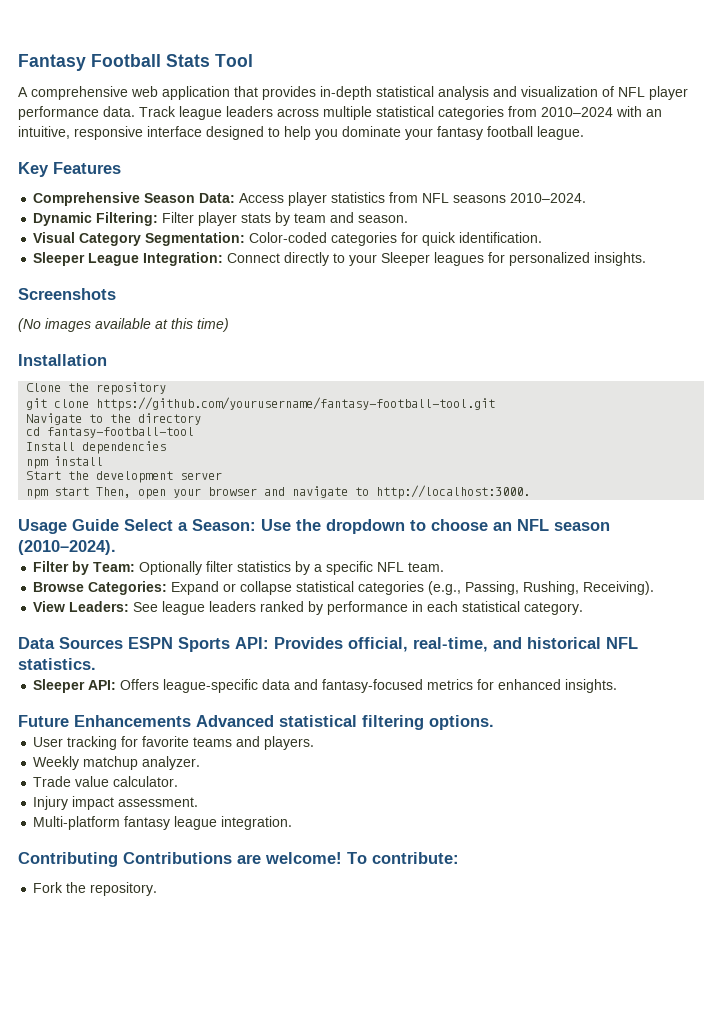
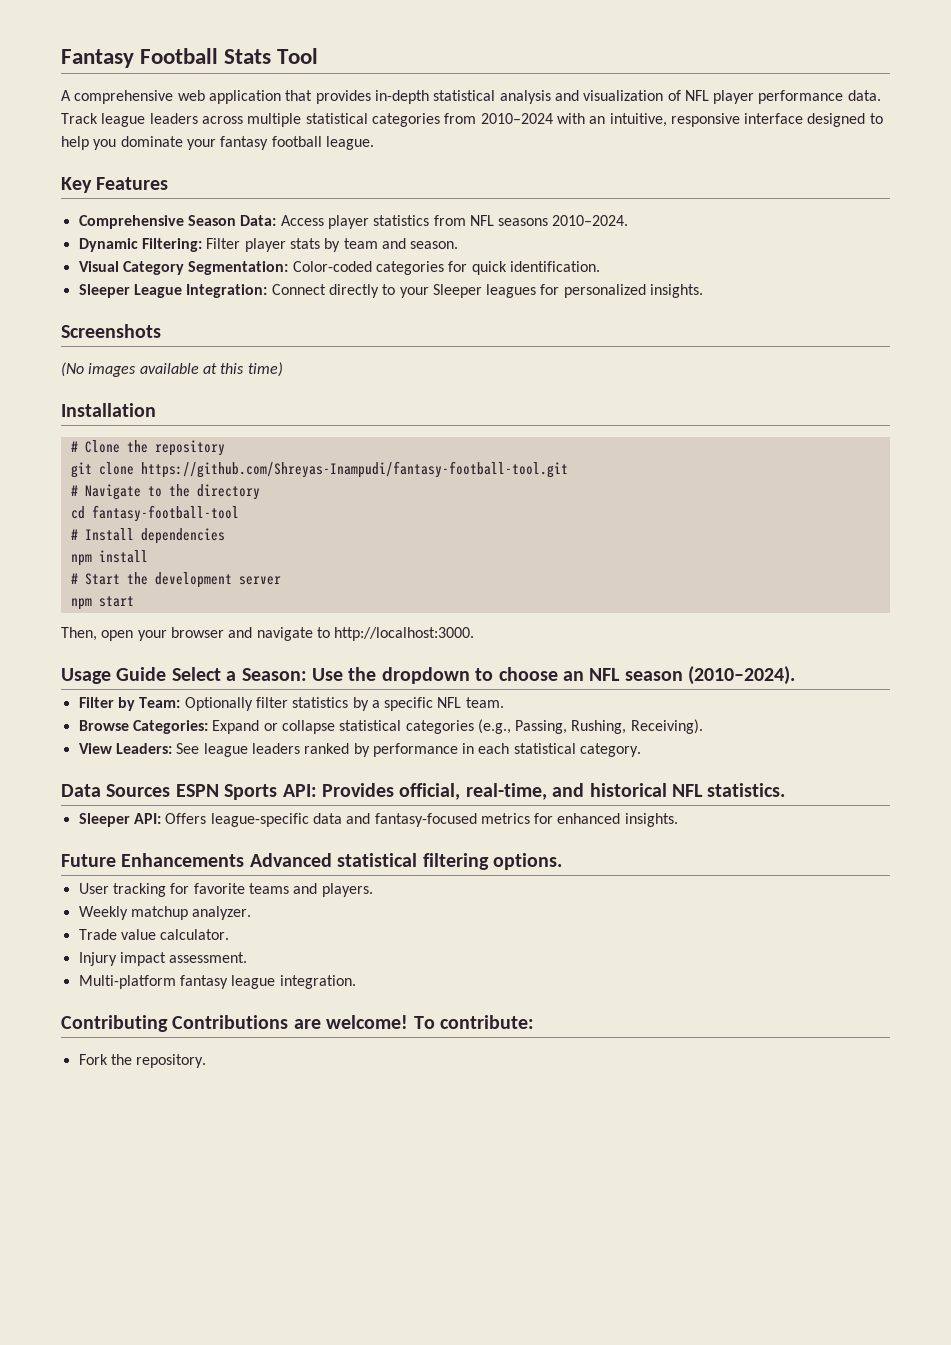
- Clone the repository
+ # Clone the repository
- git clone https://github.com/yourusername/fantasy-football-tool.git
- Navigate to the directory
+ git clone https://github.com/Shreyas-Inampudi/fantasy-football-tool.git
+ # Navigate to the directory
- Install dependencies
+ # Install dependencies
- Start the development server
+ # Start the development server
- npm start Then, open your browser and navigate to http://localhost:3000.
+ npm start
+ Then, open your browser and navigate to http://localhost:3000.

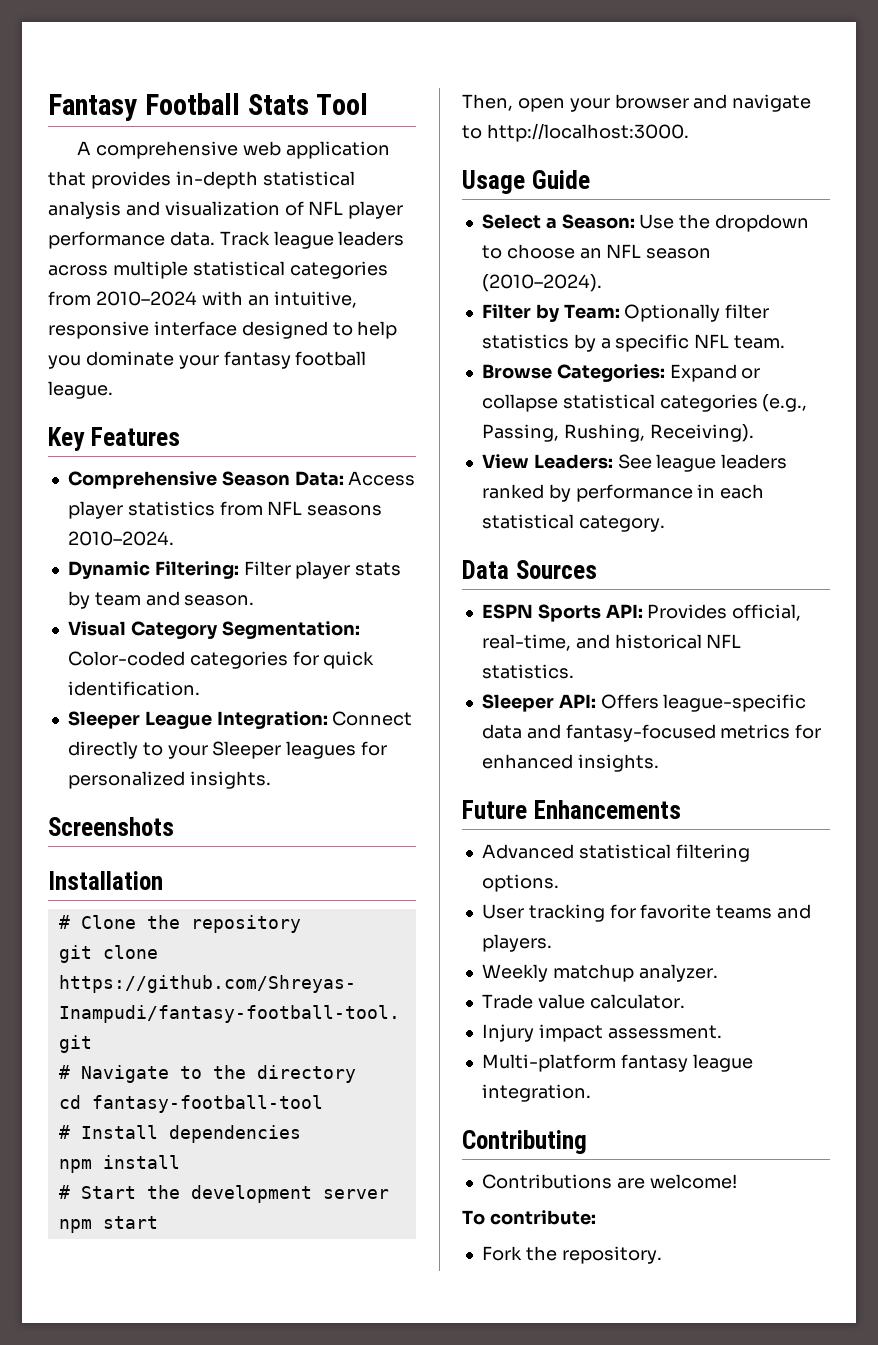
- (No images available at this time)
- Usage Guide Select a Season: Use the dropdown to choose an NFL season (2010–2024).
+ Usage Guide
+ Select a Season: Use the dropdown to choose an NFL season (2010–2024).
- Data Sources ESPN Sports API: Provides official, real-time, and historical NFL statistics.
+ Data Sources
+ ESPN Sports API: Provides official, real-time, and historical NFL statistics.
- Future Enhancements Advanced statistical filtering options.
+ Future Enhancements
+ Advanced statistical filtering options.
- Contributing Contributions are welcome! To contribute:
+ Contributing
+ Contributions are welcome!
+ To contribute:

